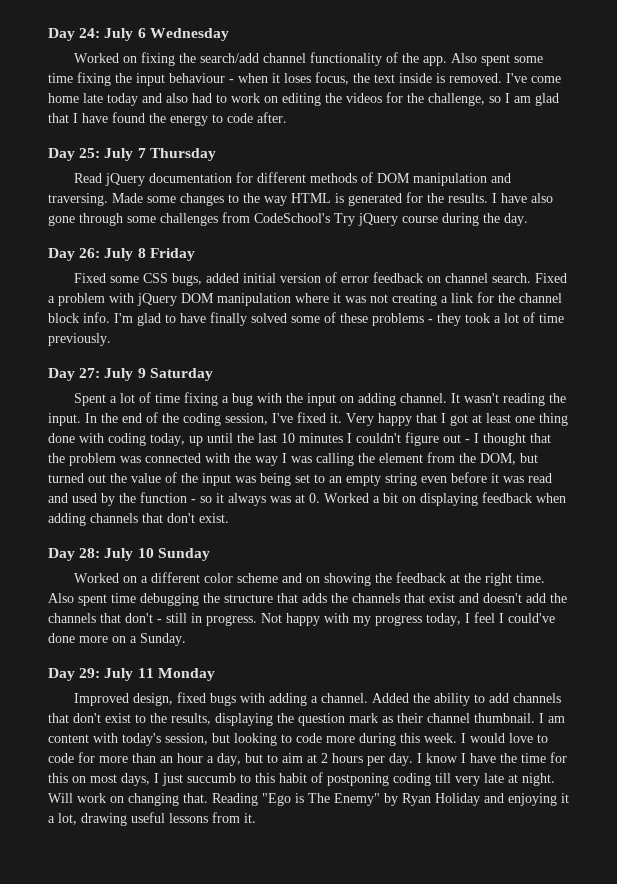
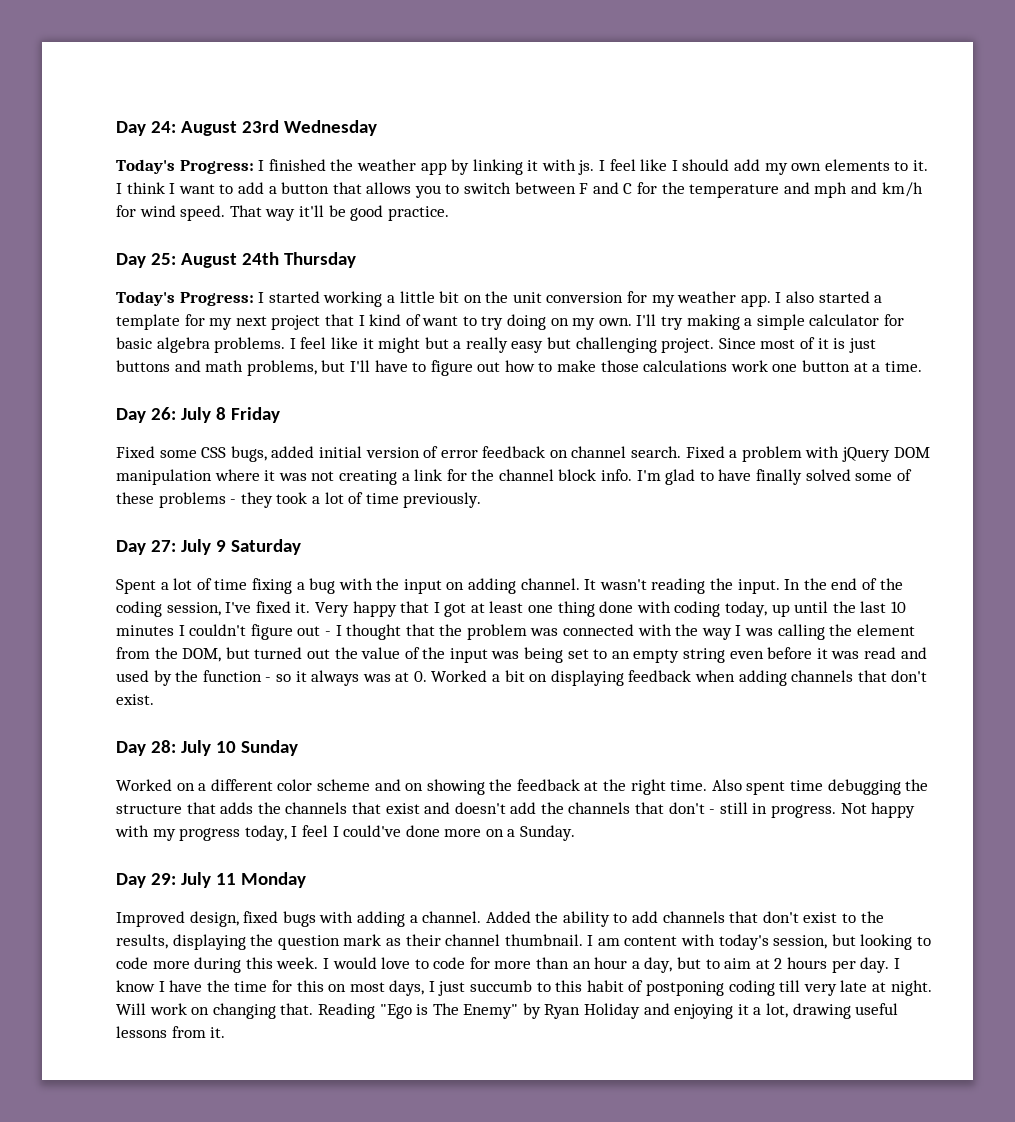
- Day 24: July 6 Wednesday
+ Day 24: August 23rd Wednesday
- Worked on fixing the search/add channel functionality of the app. Also spent some time fixing the input behaviour - when it loses focus, the text inside is removed. I've come home late today and also had to work on editing the videos for the challenge, so I am glad that I have found the energy to code after.
+ Today's Progress: I finished the weather app by linking it with js. I feel like I should add my own elements to it. I think I want to add a button that allows you to switch between F and C for the temperature and mph and km/h for wind speed. That way it'll be good practice.
- Day 25: July 7 Thursday
+ Day 25: August 24th Thursday
- Read jQuery documentation for different methods of DOM manipulation and traversing. Made some changes to the way HTML is generated for the results. I have also gone through some challenges from CodeSchool's Try jQuery course during the day.
+ Today's Progress: I started working a little bit on the unit conversion for my weather app. I also started a template for my next project that I kind of want to try doing on my own. I'll try making a simple calculator for basic algebra problems. I feel like it might but a really easy but challenging project. Since most of it is just buttons and math problems, but I'll have to figure out how to make those calculations work one button at a time.

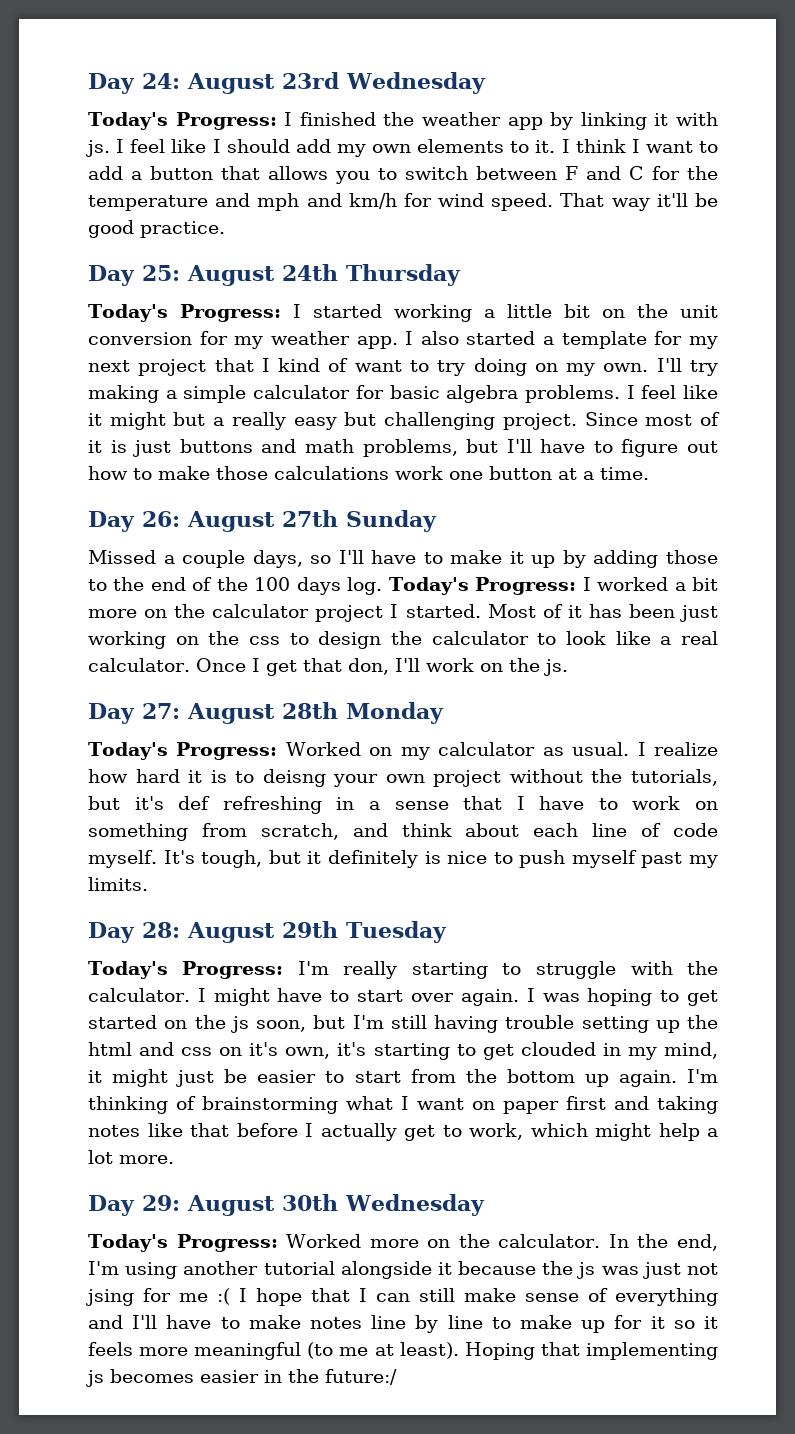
- Day 26: July 8 Friday
- Fixed some CSS bugs, added initial version of error feedback on channel search. Fixed a problem with jQuery DOM manipulation where it was not creating a link for the channel block info. I'm glad to have finally solved some of these problems - they took a lot of time previously.
- Day 27: July 9 Saturday
- Spent a lot of time fixing a bug with the input on adding channel. It wasn't reading the input. In the end of the coding session, I've fixed it. Very happy that I got at least one thing done with coding today, up until the last 10 minutes I couldn't figure out - I thought that the problem was connected with the way I was calling the element from the DOM, but turned out the value of the input was being set to an empty string even before it was read and used by the function - so it always was at 0. Worked a bit on displaying feedback when adding channels that don't exist.
- Day 28: July 10 Sunday
- Worked on a different color scheme and on showing the feedback at the right time. Also spent time debugging the structure that adds the channels that exist and doesn't add the channels that don't - still in progress. Not happy with my progress today, I feel I could've done more on a Sunday.
- Day 29: July 11 Monday
- Improved design, fixed bugs with adding a channel. Added the ability to add channels that don't exist to the results, displaying the question mark as their channel thumbnail. I am content with today's session, but looking to code more during this week. I would love to code for more than an hour a day, but to aim at 2 hours per day. I know I have the time for this on most days, I just succumb to this habit of postponing coding till very late at night. Will work on changing that. Reading "Ego is The Enemy" by Ryan Holiday and enjoying it a lot, drawing useful lessons from it.
+ Day 26: August 27th Sunday
+ Missed a couple days, so I'll have to make it up by adding those to the end of the 100 days log. Today's Progress: I worked a bit more on the calculator project I started. Most of it has been just working on the css to design the calculator to look like a real calculator. Once I get that don, I'll work on the js.
+ Day 27: August 28th Monday
+ Today's Progress: Worked on my calculator as usual. I realize how hard it is to deisng your own project without the tutorials, but it's def refreshing in a sense that I have to work on something from scratch, and think about each line of code myself. It's tough, but it definitely is nice to push myself past my limits.
+ Day 28: August 29th Tuesday
+ Today's Progress: I'm really starting to struggle with the calculator. I might have to start over again. I was hoping to get started on the js soon, but I'm still having trouble setting up the html and css on it's own, it's starting to get clouded in my mind, it might just be easier to start from the bottom up again. I'm thinking of brainstorming what I want on paper first and taking notes like that before I actually get to work, which might help a lot more.
+ Day 29: August 30th Wednesday
+ Today's Progress: Worked more on the calculator. In the end, I'm using another tutorial alongside it because the js was just not jsing for me :( I hope that I can still make sense of everything and I'll have to make notes line by line to make up for it so it feels more meaningful (to me at least). Hoping that implementing js becomes easier in the future:/

